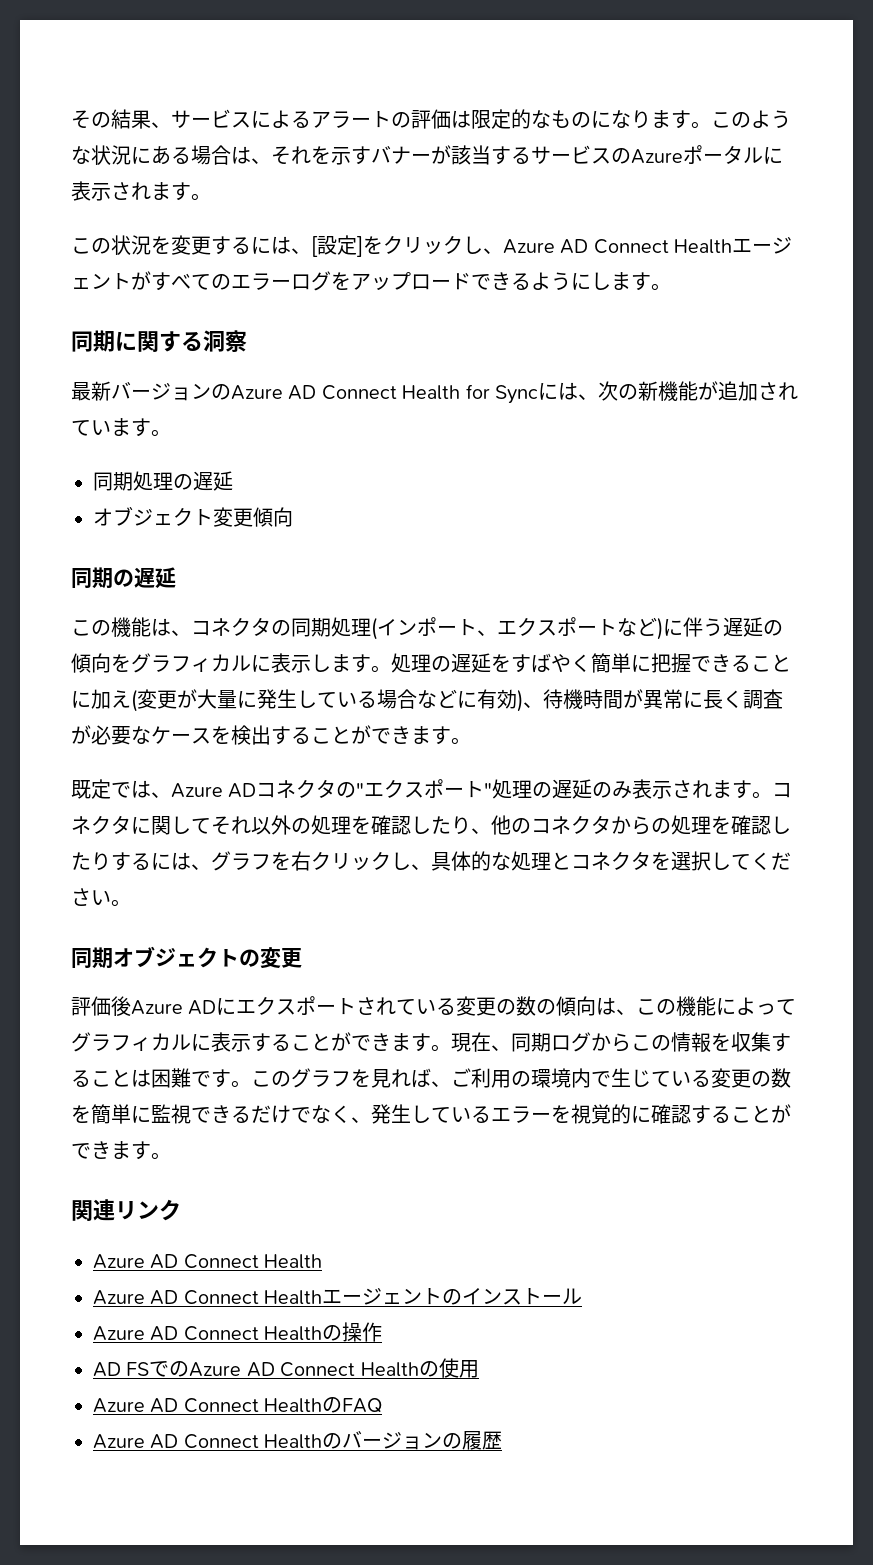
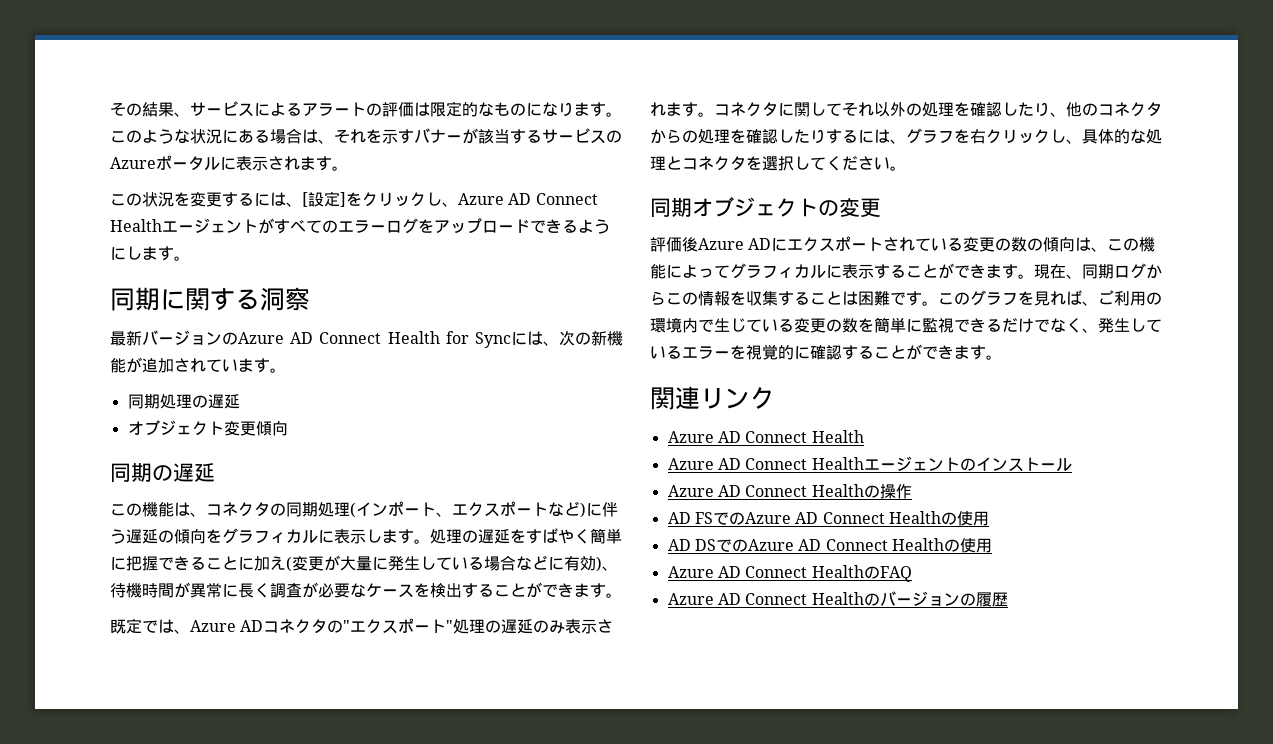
+ AD DSでのAzure AD Connect Healthの使用

